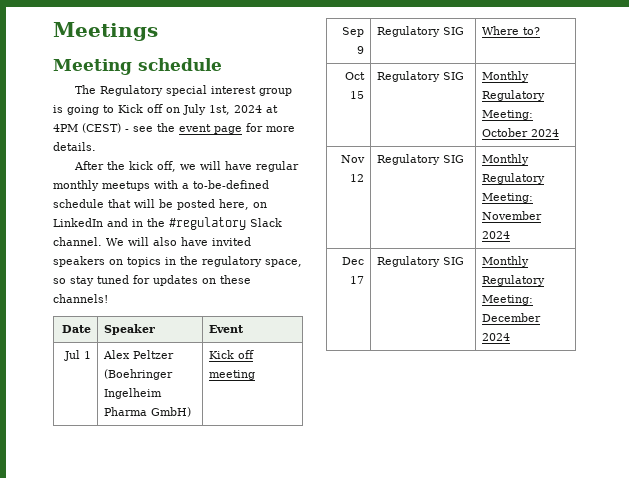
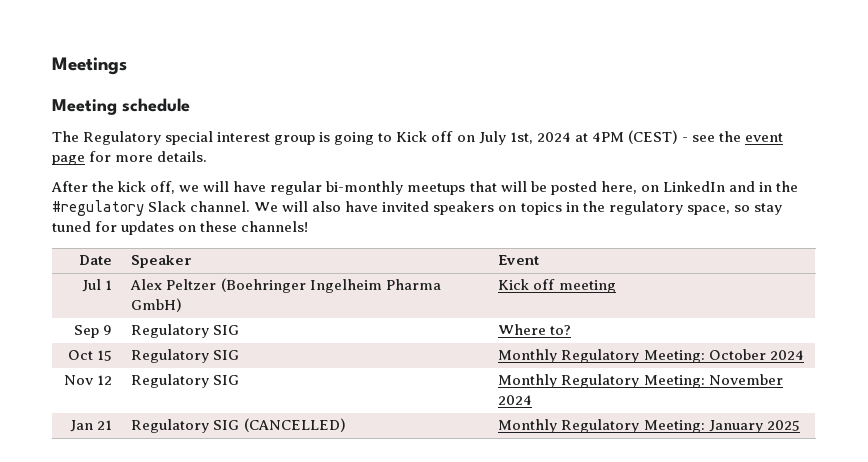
- After the kick off, we will have regular monthly meetups with a to-be-defined schedule that will be posted here, on LinkedIn and in the #regulatory Slack channel.
+ After the kick off, we will have regular bi-monthly meetups that will be posted here, on LinkedIn and in the #regulatory Slack channel.
- Dec 17 | Regulatory SIG | Monthly Regulatory Meeting: December 2024
+ Jan 21 | Regulatory SIG (CANCELLED) | Monthly Regulatory Meeting: January 2025

